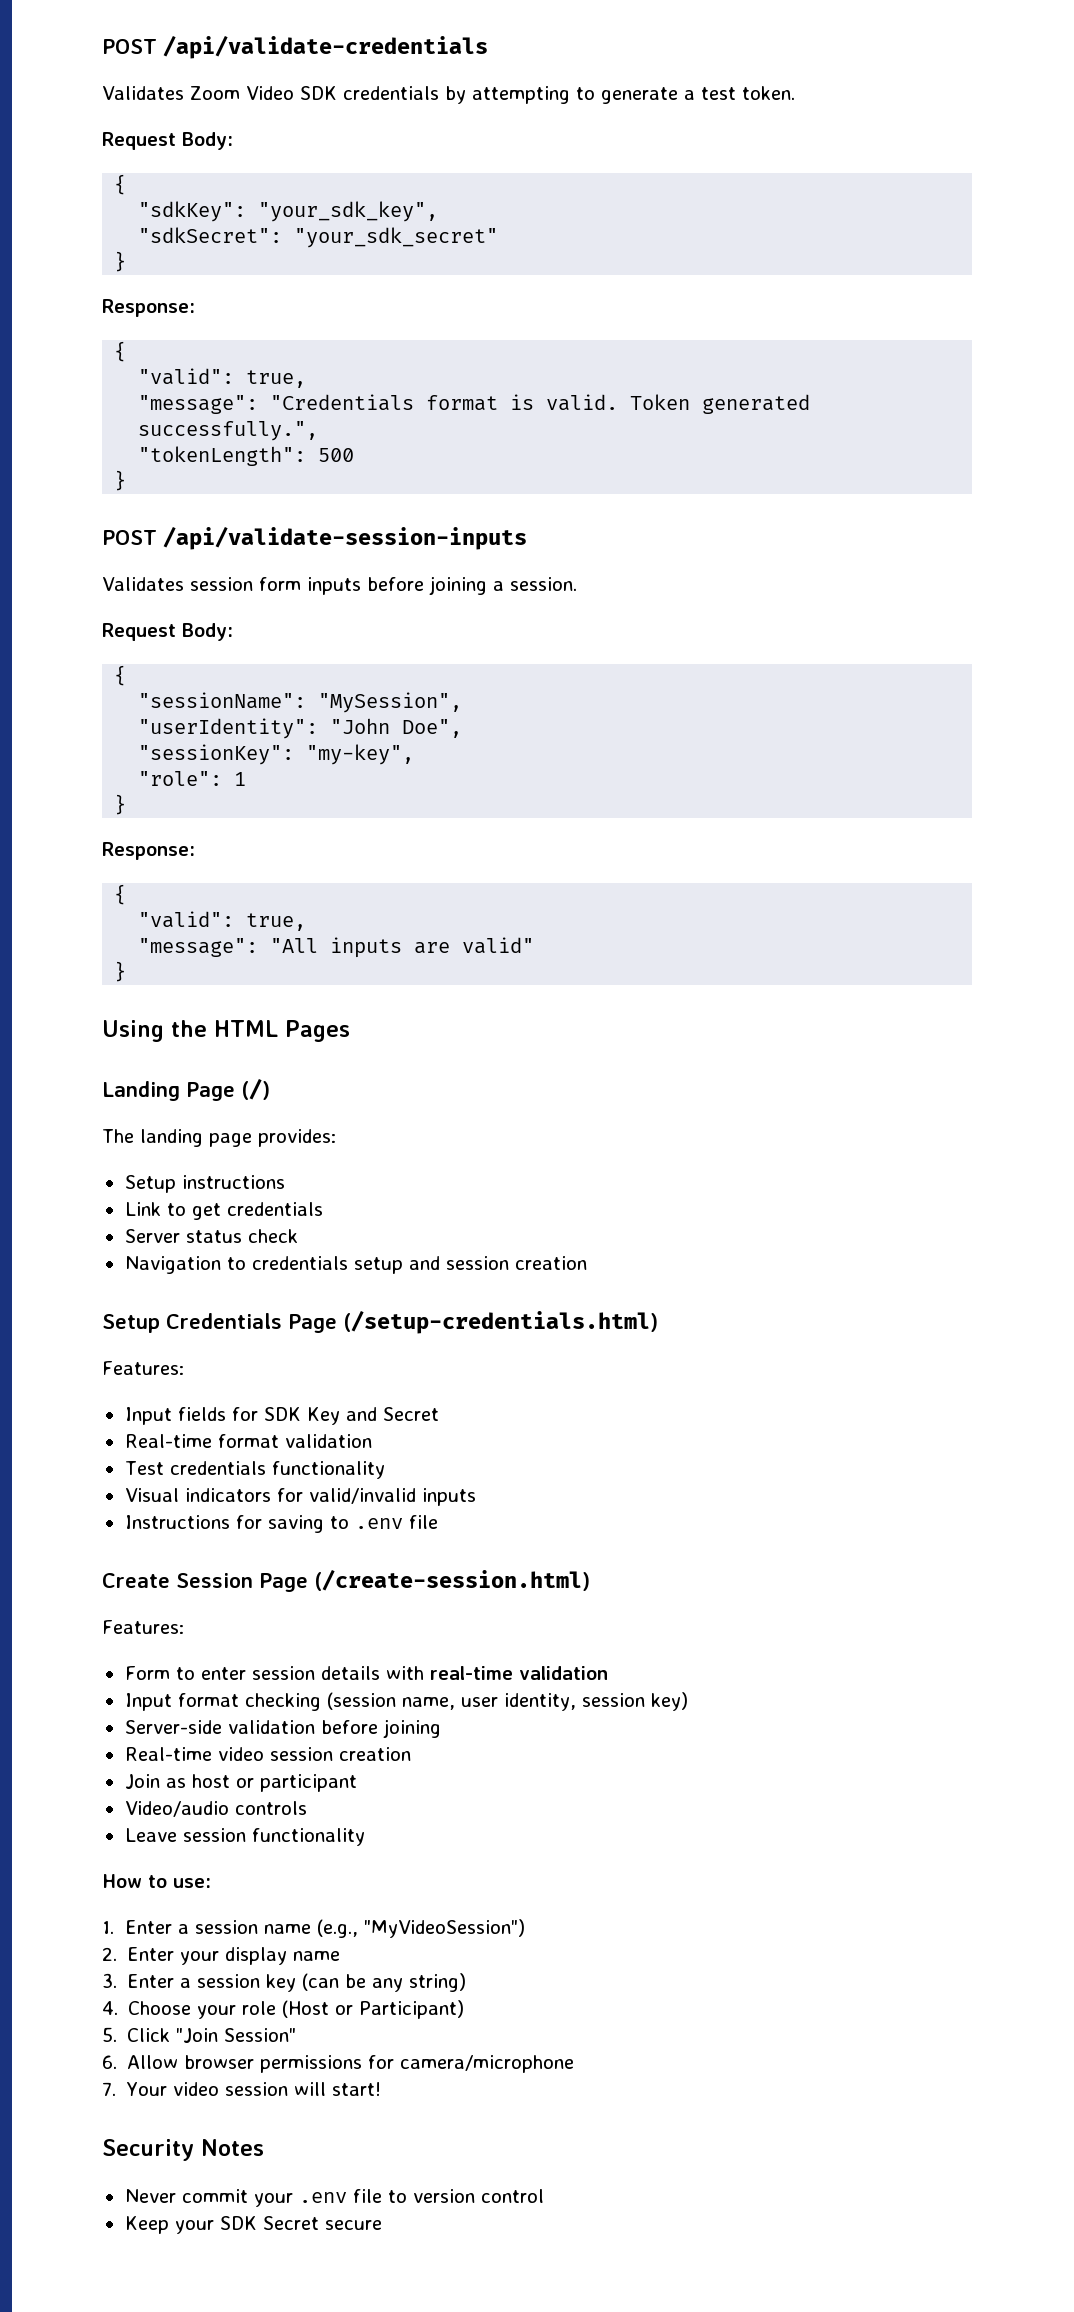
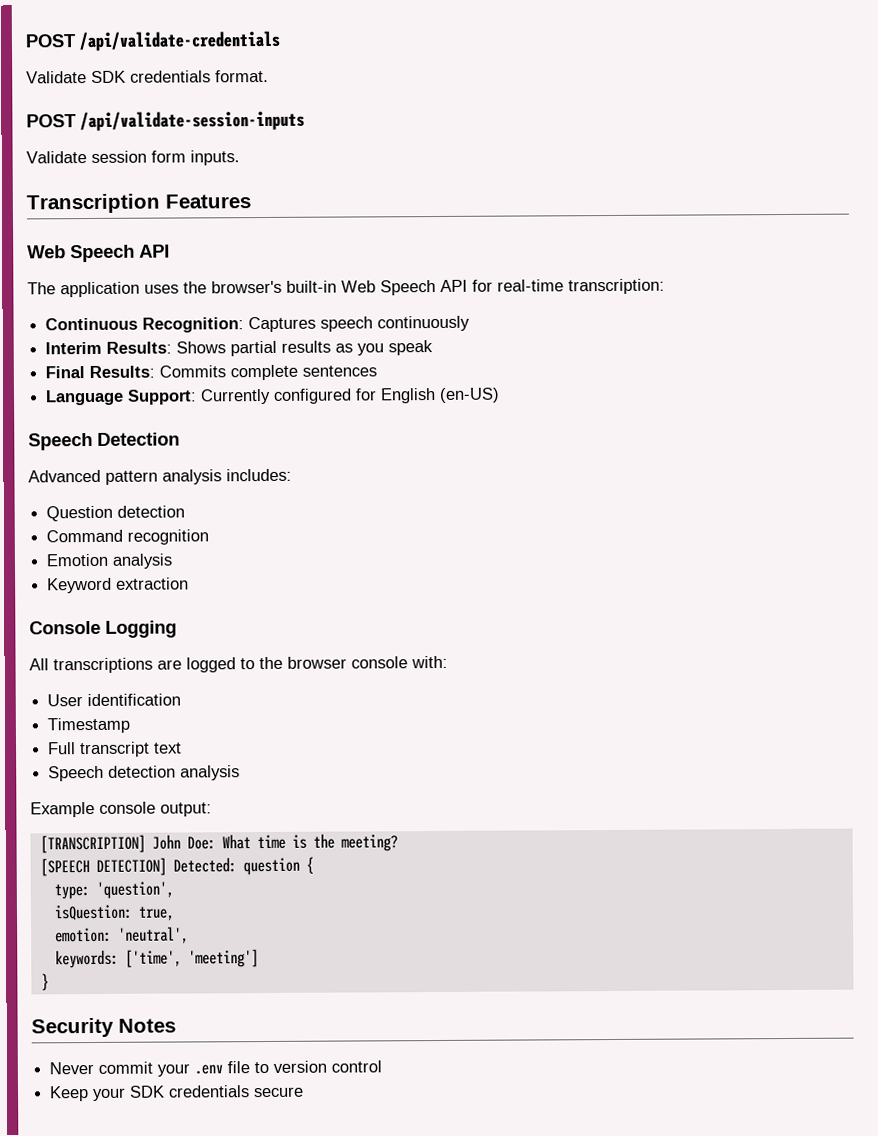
- Validates Zoom Video SDK credentials by attempting to generate a test token.
- Request Body:
- {
- "sdkKey": "your_sdk_key",
- "sdkSecret": "your_sdk_secret"
- }
- Response:
- {
- "valid": true,
- "message": "Credentials format is valid. Token generated successfully.",
- "tokenLength": 500
- }
+ Validate SDK credentials format.
- Validates session form inputs before joining a session.
- Request Body:
- {
- "sessionName": "MySession",
- "userIdentity": "John Doe",
- "sessionKey": "my-key",
- "role": 1
+ Validate session form inputs.
+ Transcription Features
+ Web Speech API
+ The application uses the browser's built-in Web Speech API for real-time transcription:
+ Continuous Recognition: Captures speech continuously
+ Interim Results: Shows partial results as you speak
+ Final Results: Commits complete sentences
+ Language Support: Currently configured for English (en-US)
+ Speech Detection
+ Advanced pattern analysis includes:
+ Question detection
+ Command recognition
+ Emotion analysis
+ Keyword extraction
+ Console Logging
+ All transcriptions are logged to the browser console with:
+ User identification
+ Timestamp
+ Full transcript text
+ Speech detection analysis
+ Example console output:
+ [TRANSCRIPTION] John Doe: What time is the meeting?
+ [SPEECH DETECTION] Detected: question {
+ type: 'question',
+ isQuestion: true,
+ emotion: 'neutral',
+ keywords: ['time', 'meeting']
  }
- Response:
- {
- "valid": true,
- "message": "All inputs are valid"
- }
- Using the HTML Pages
- Landing Page (/)
- The landing page provides:
- Setup instructions
- Link to get credentials
- Server status check
- Navigation to credentials setup and session creation
- Setup Credentials Page (/setup-credentials.html)
- Features:
- Input fields for SDK Key and Secret
- Real-time format validation
- Test credentials functionality
- Visual indicators for valid/invalid inputs
- Instructions for saving to .env file
- Create Session Page (/create-session.html)
- Features:
- Form to enter session details with real-time validation
- Input format checking (session name, user identity, session key)
- Server-side validation before joining
- Real-time video session creation
- Join as host or participant
- Video/audio controls
- Leave session functionality
- How to use:
- 1. Enter a session name (e.g., "MyVideoSession")
- 2. Enter your display name
- 3. Enter a session key (can be any string)
- 4. Choose your role (Host or Participant)
- 5. Click "Join Session"
- 6. Allow browser permissions for camera/microphone
- 7. Your video session will start!
- Keep your SDK Secret secure
+ Keep your SDK credentials secure

